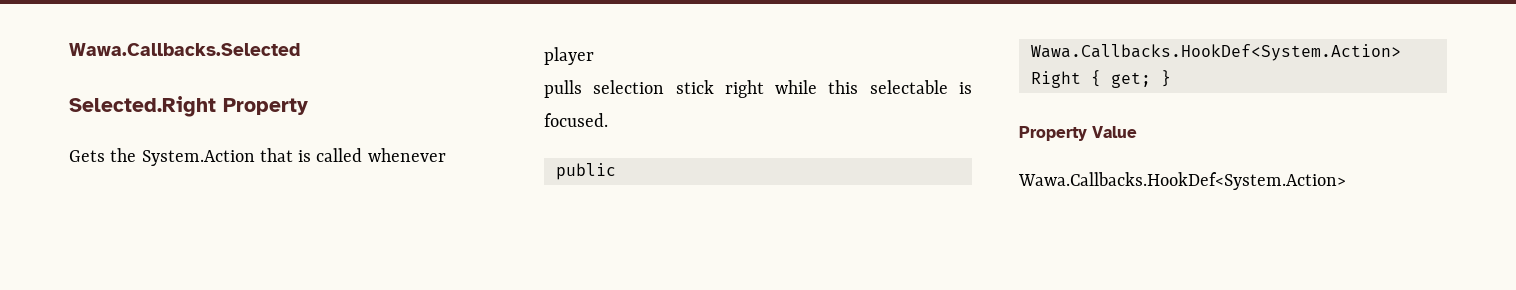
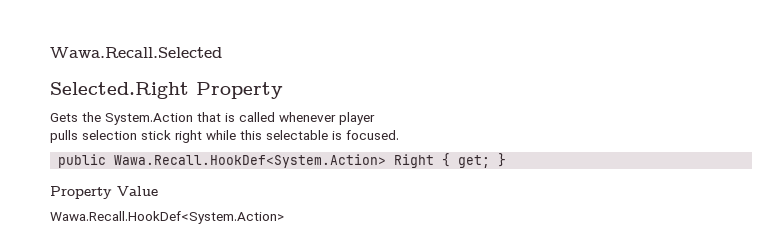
- Wawa.Callbacks.Selected
+ Wawa.Recall.Selected
- public Wawa.Callbacks.HookDef<System.Action> Right { get; }
+ public Wawa.Recall.HookDef<System.Action> Right { get; }
  Property Value
- Wawa.Callbacks.HookDef<System.Action>
+ Wawa.Recall.HookDef<System.Action>

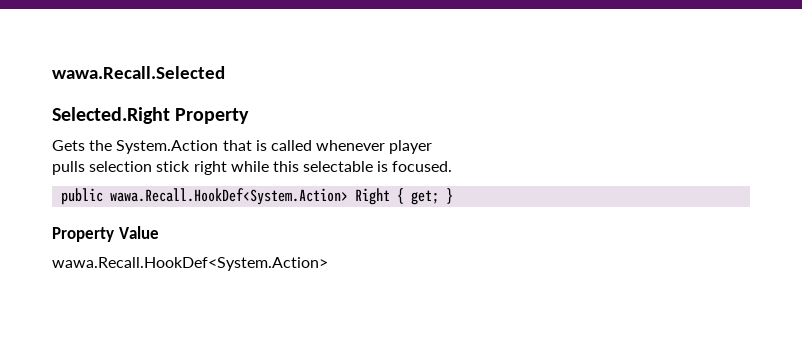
- Wawa.Recall.Selected
+ wawa.Recall.Selected
- public Wawa.Recall.HookDef<System.Action> Right { get; }
+ public wawa.Recall.HookDef<System.Action> Right { get; }
  Property Value
- Wawa.Recall.HookDef<System.Action>
+ wawa.Recall.HookDef<System.Action>

